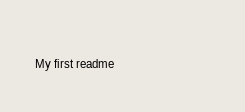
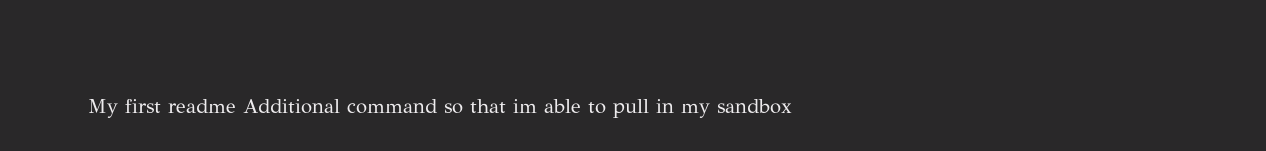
- My first readme
+ My first readme Additional command so that im able to pull in my sandbox

